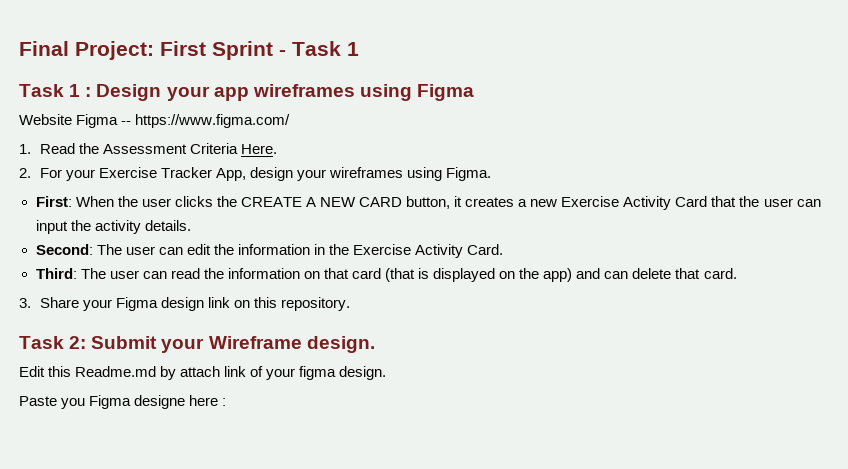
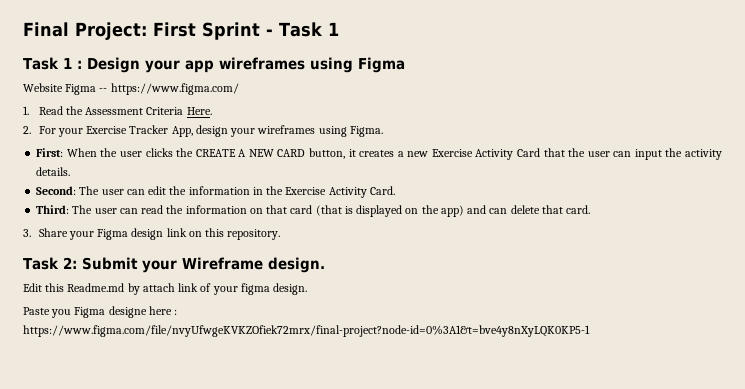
- Paste you Figma designe here :
+ Paste you Figma designe here : https://www.figma.com/file/nvyUfwgeKVKZOfiek72mrx/final-project?node-id=0%3A1&t=bve4y8nXyLQK0KP5-1

